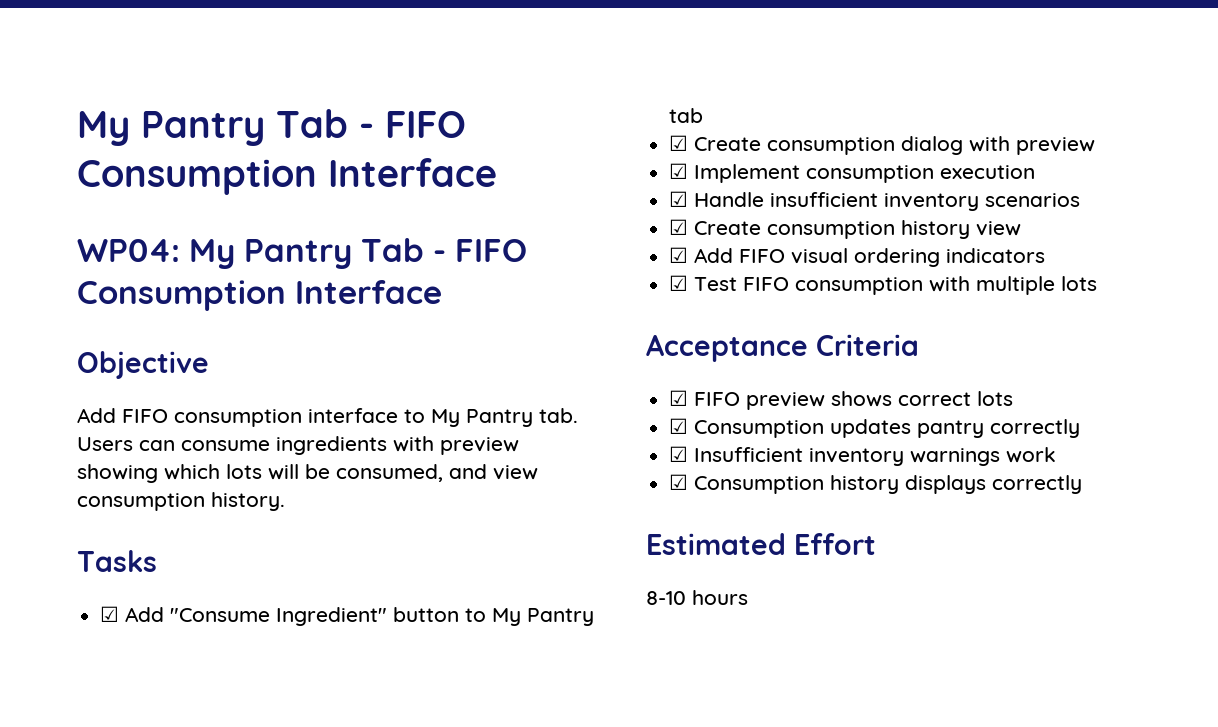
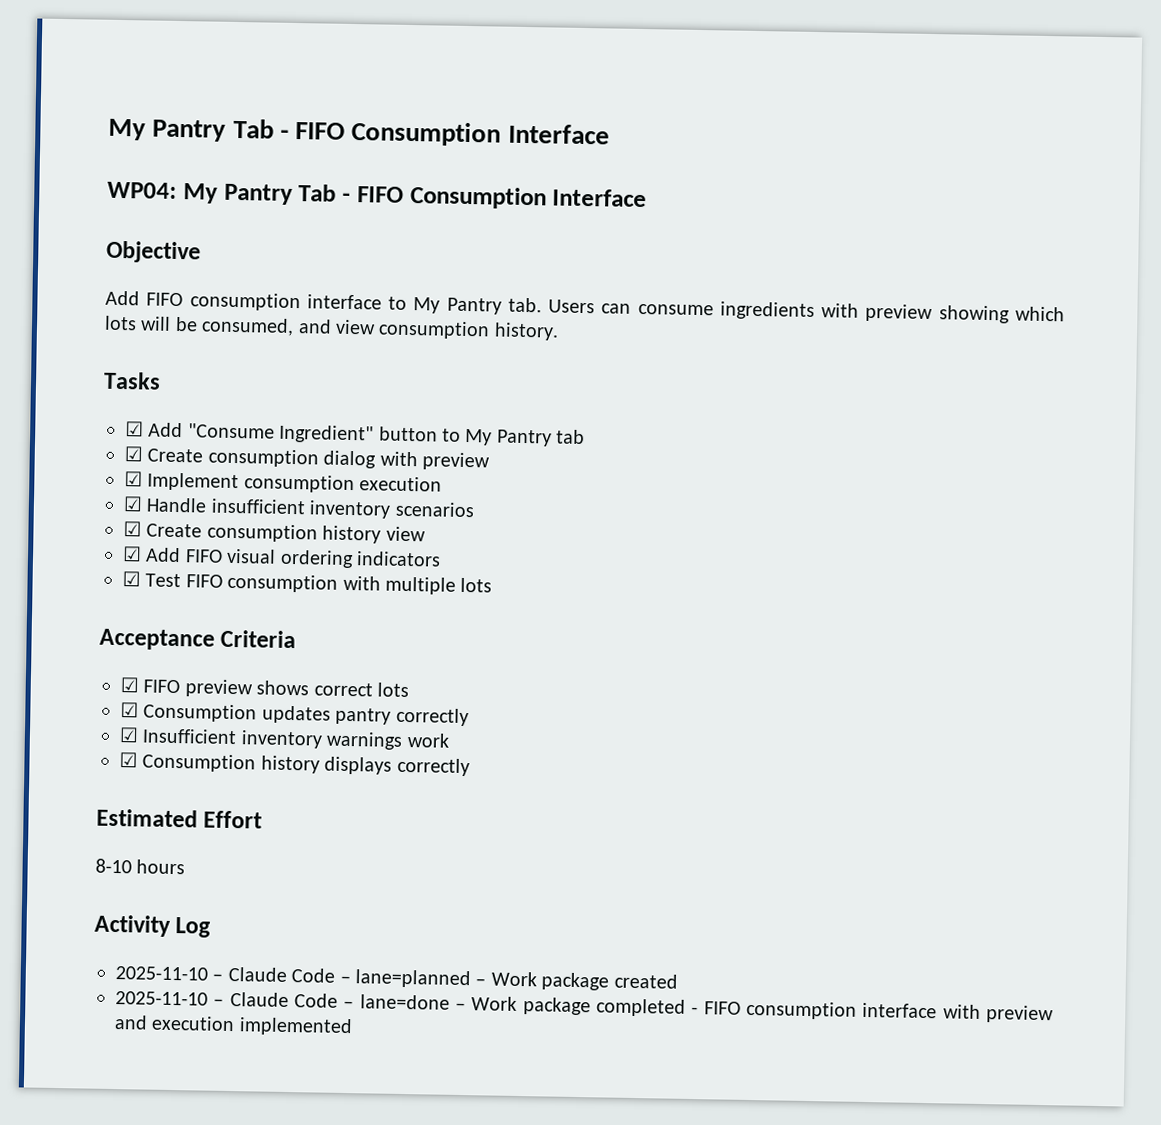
+ Activity Log
+ 2025-11-10 – Claude Code – lane=planned – Work package created
+ 2025-11-10 – Claude Code – lane=done – Work package completed - FIFO consumption interface with preview and execution implemented

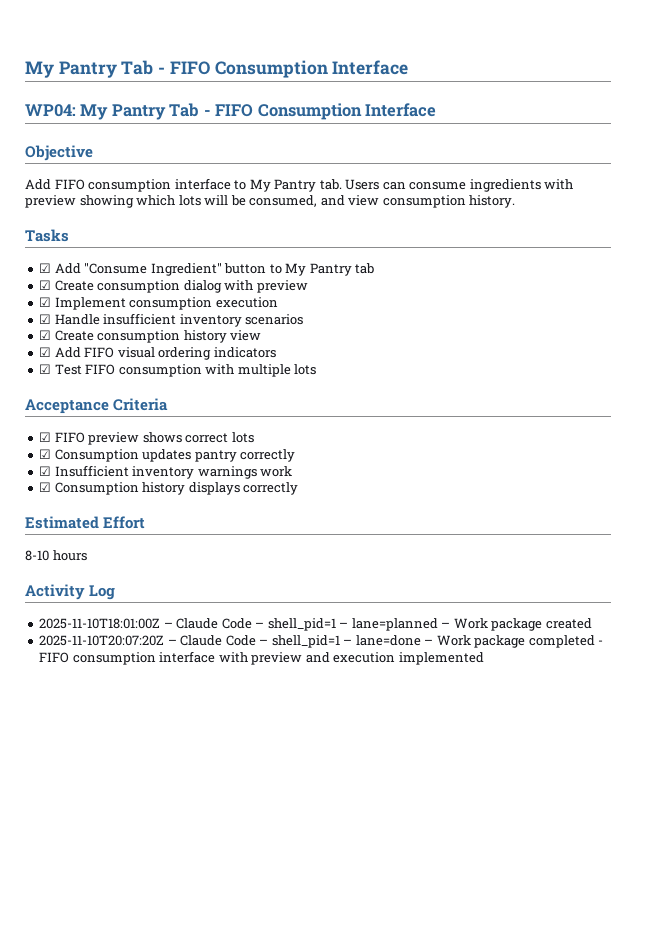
- 2025-11-10 – Claude Code – lane=planned – Work package created
+ 2025-11-10T18:01:00Z – Claude Code – shell_pid=1 – lane=planned – Work package created
- 2025-11-10 – Claude Code – lane=done – Work package completed - FIFO consumption interface with preview and execution implemented
+ 2025-11-10T20:07:20Z – Claude Code – shell_pid=1 – lane=done – Work package completed - FIFO consumption interface with preview and execution implemented

